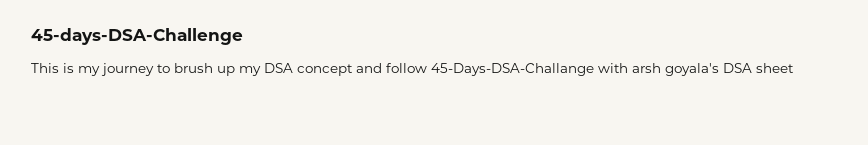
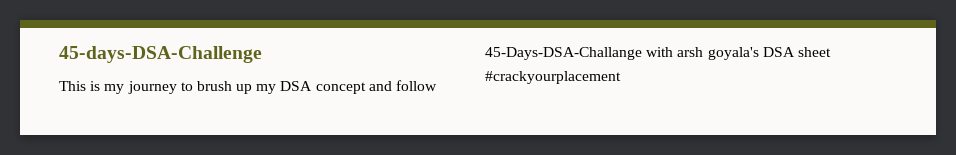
- This is my journey to brush up my DSA concept and follow 45-Days-DSA-Challange with arsh goyala's DSA sheet
+ This is my journey to brush up my DSA concept and follow 45-Days-DSA-Challange with arsh goyala's DSA sheet #crackyourplacement

